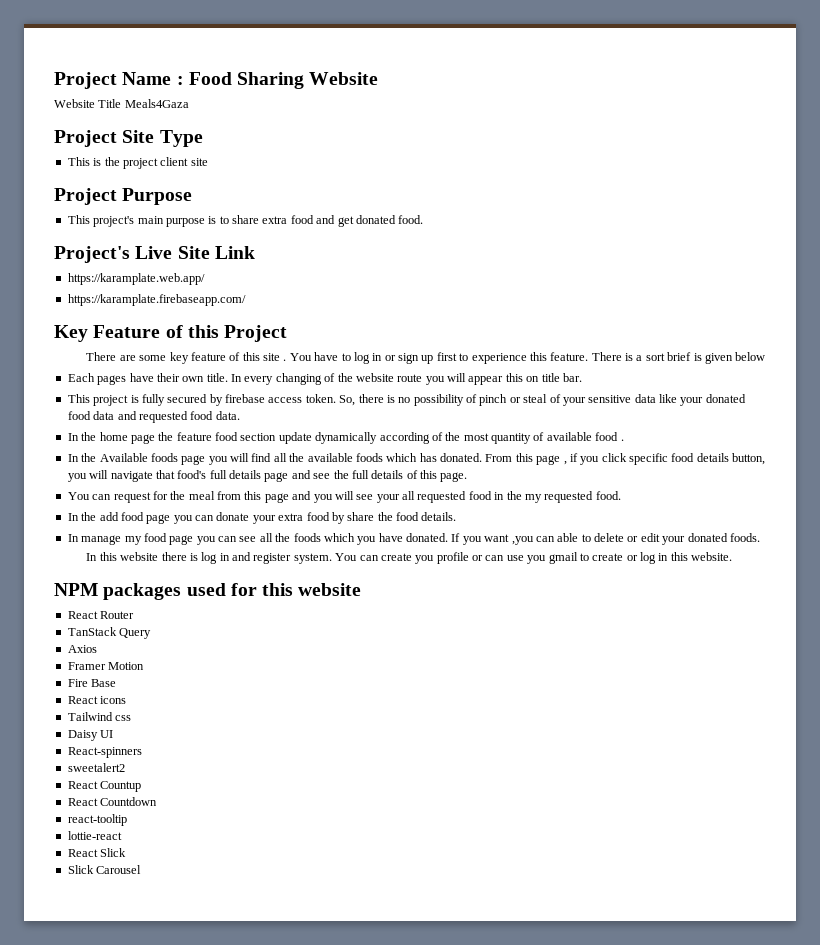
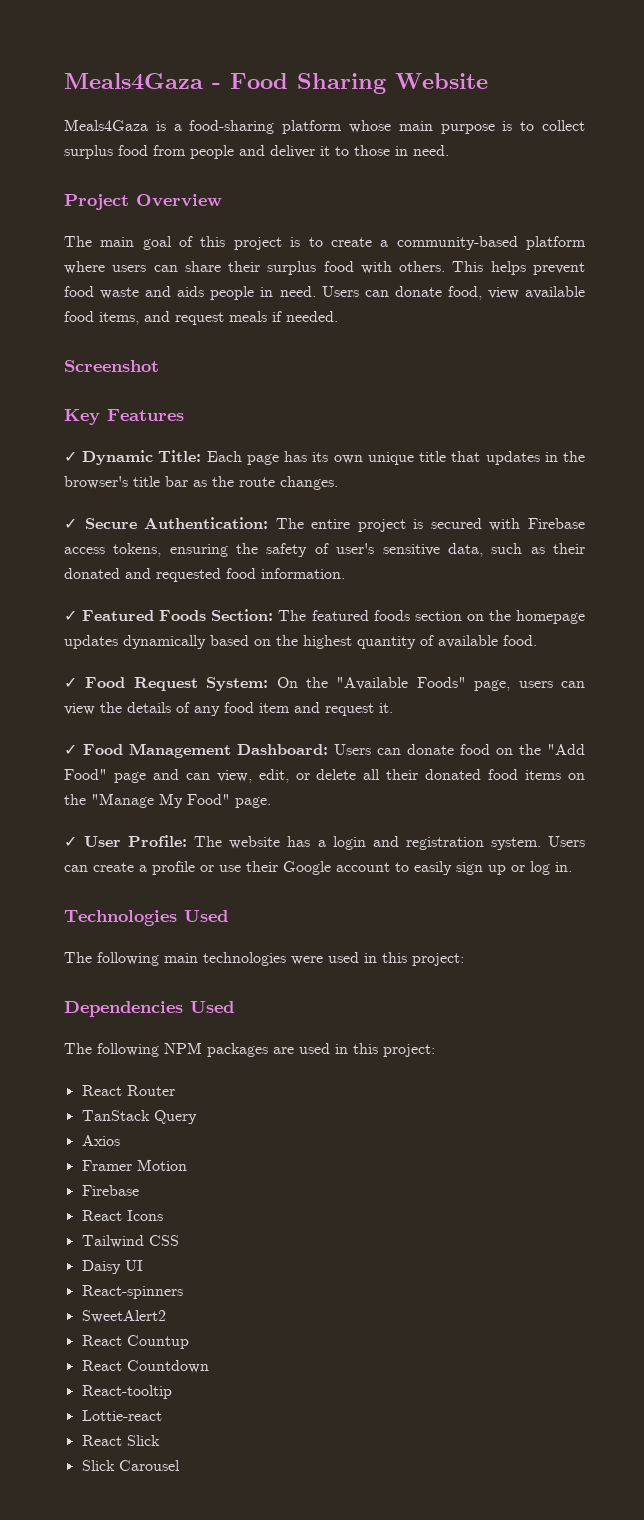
- Project Name : Food Sharing Website
+ Meals4Gaza - Food Sharing Website
- Website Title Meals4Gaza
- Project Site Type
- This is the project client site
- Project Purpose
- This project's main purpose is to share extra food and get donated food.
- Project's Live Site Link
- https://karamplate.web.app/
- https://karamplate.firebaseapp.com/
- Key Feature of this Project
- There are some key feature of this site . You have to log in or sign up first to experience this feature. There is a sort brief is given below
- Each pages have their own title. In every changing of the website route you will appear this on title bar.
- This project is fully secured by firebase access token. So, there is no possibility of pinch or steal of your sensitive data like your donated food data and requested food data.
- In the home page the feature food section update dynamically according of the most quantity of available food .
- In the Available foods page you will find all the available foods which has donated. From this page , if you click specific food details button, you will navigate that food's full details page and see the full details of this page.
- You can request for the meal from this page and you will see your all requested food in the my requested food.
- In the add food page you can donate your extra food by share the food details.
- In manage my food page you can see all the foods which you have donated. If you want ,you can able to delete or edit your donated foods.
- In this website there is log in and register system. You can create you profile or can use you gmail to create or log in this website.
- NPM packages used for this website
+ Meals4Gaza is a food-sharing platform whose main purpose is to collect surplus food from people and deliver it to those in need.
+ Project Overview
+ The main goal of this project is to create a community-based platform where users can share their surplus food with others. This helps prevent food waste and aids people in need. Users can donate food, view available food items, and request meals if needed.
+ Screenshot
+ Key Features
+ ✓ Dynamic Title: Each page has its own unique title that updates in the browser's title bar as the route changes.
+ ✓ Secure Authentication: The entire project is secured with Firebase access tokens, ensuring the safety of user's sensitive data, such as their donated and requested food information.
+ ✓ Featured Foods Section: The featured foods section on the homepage updates dynamically based on the highest quantity of available food.
+ ✓ Food Request System: On the "Available Foods" page, users can view the details of any food item and request it.
+ ✓ Food Management Dashboard: Users can donate food on the "Add Food" page and can view, edit, or delete all their donated food items on the "Manage My Food" page.
+ ✓ User Profile: The website has a login and registration system. Users can create a profile or use their Google account to easily sign up or log in.
+ Technologies Used
+ The following main technologies were used in this project:
+ Dependencies Used
+ The following NPM packages are used in this project:
  Framer Motion
- Fire Base
- React icons
+ Firebase
+ React Icons
- Tailwind css
+ Tailwind CSS
- sweetalert2
+ SweetAlert2
- react-tooltip
- lottie-react
+ React-tooltip
+ Lottie-react

